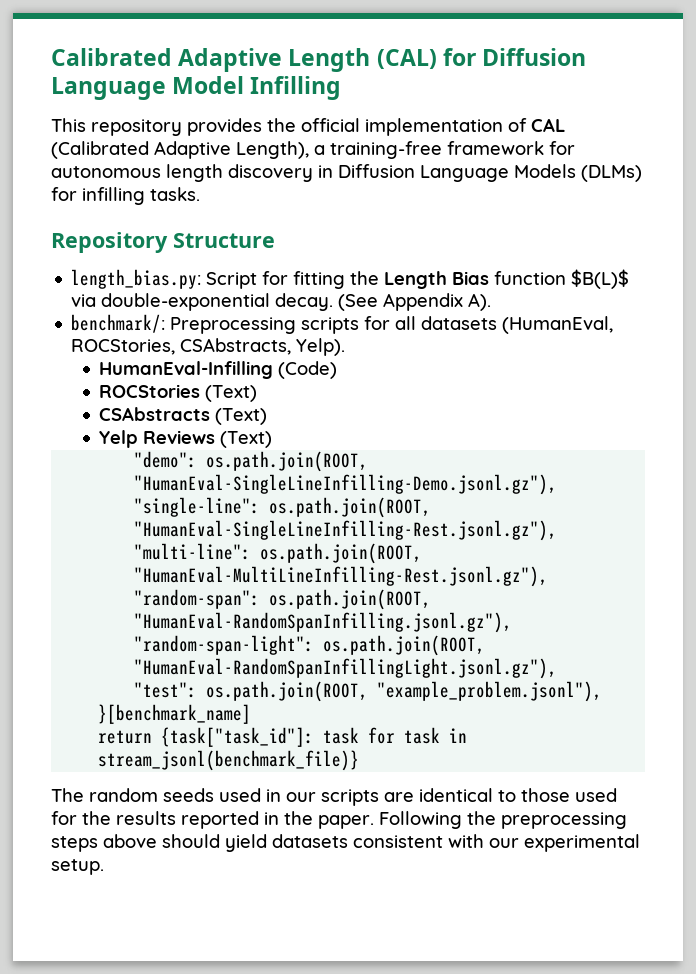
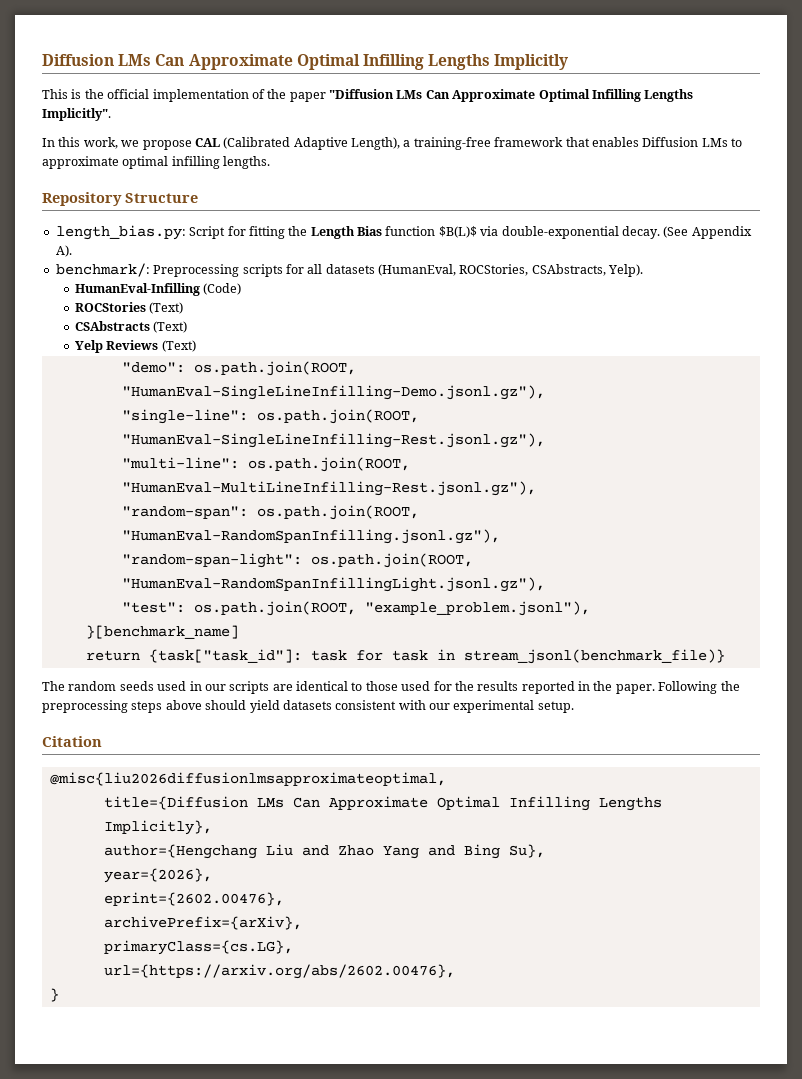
- Calibrated Adaptive Length (CAL) for Diffusion Language Model Infilling
+ Diffusion LMs Can Approximate Optimal Infilling Lengths Implicitly
- This repository provides the official implementation of CAL (Calibrated Adaptive Length), a training-free framework for autonomous length discovery in Diffusion Language Models (DLMs) for infilling tasks.
+ This is the official implementation of the paper "Diffusion LMs Can Approximate Optimal Infilling Lengths Implicitly".
+ In this work, we propose CAL (Calibrated Adaptive Length), a training-free framework that enables Diffusion LMs to approximate optimal infilling lengths.
+ Citation
+ @misc{liu2026diffusionlmsapproximateoptimal,
+ title={Diffusion LMs Can Approximate Optimal Infilling Lengths Implicitly},
+ author={Hengchang Liu and Zhao Yang and Bing Su},
+ year={2026},
+ eprint={2602.00476},
+ archivePrefix={arXiv},
+ primaryClass={cs.LG},
+ url={https://arxiv.org/abs/2602.00476},
+ }

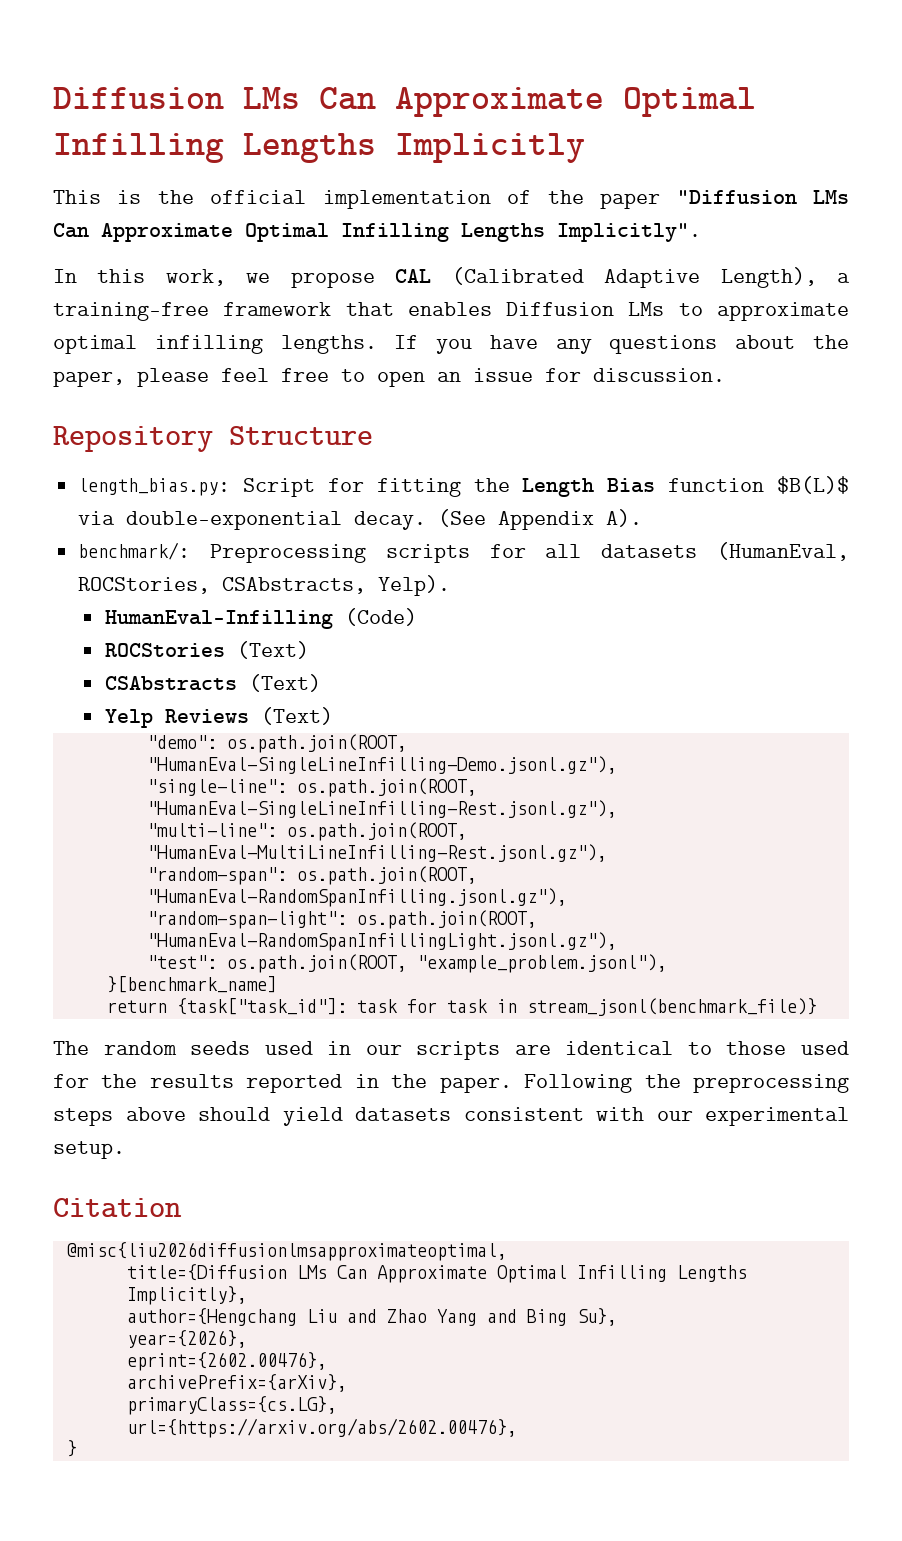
+ If you have any questions about the paper, please feel free to open an issue for discussion.

